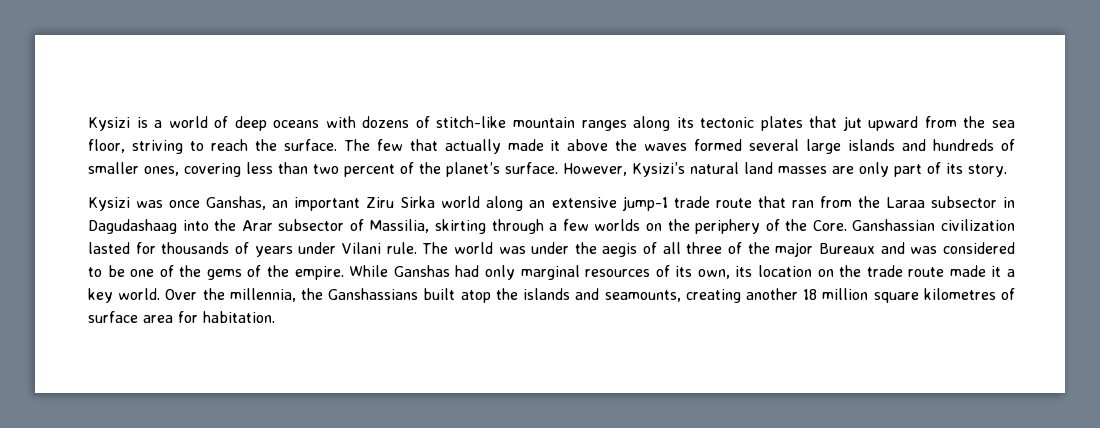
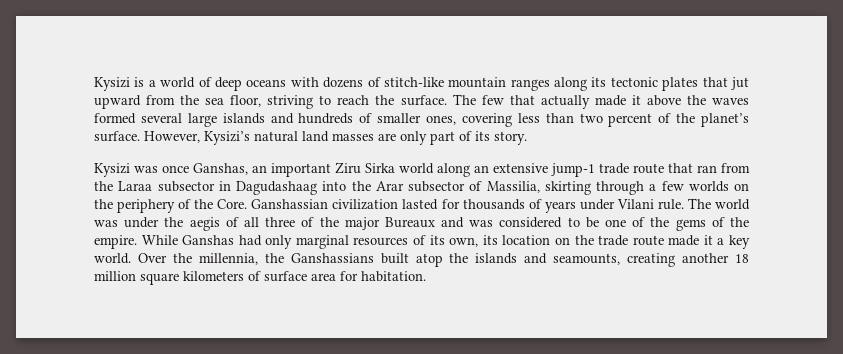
- Over the millennia, the Ganshassians built atop the islands and seamounts, creating another 18 million square kilometres of surface area for habitation.
+ Over the millennia, the Ganshassians built atop the islands and seamounts, creating another 18 million square kilometers of surface area for habitation.

